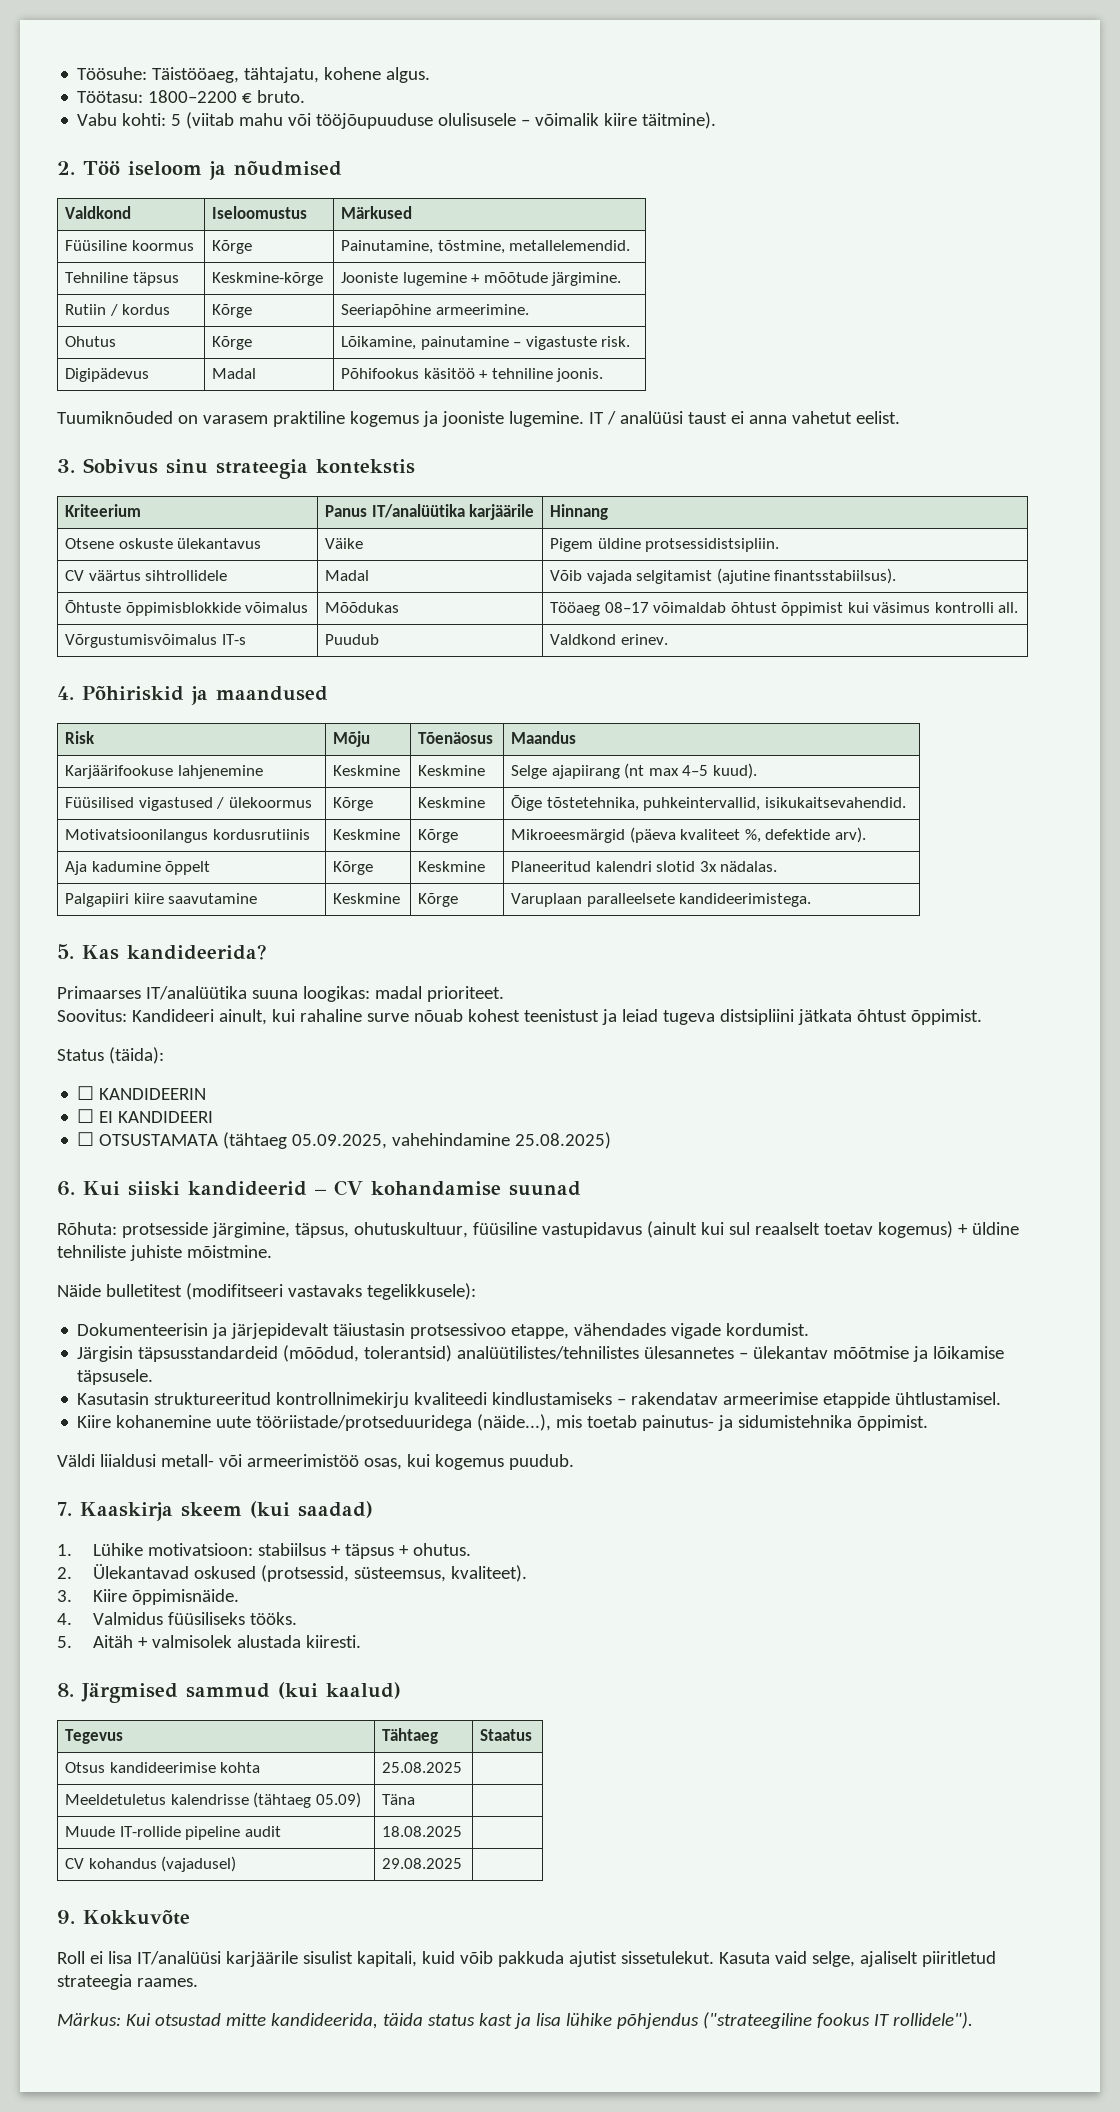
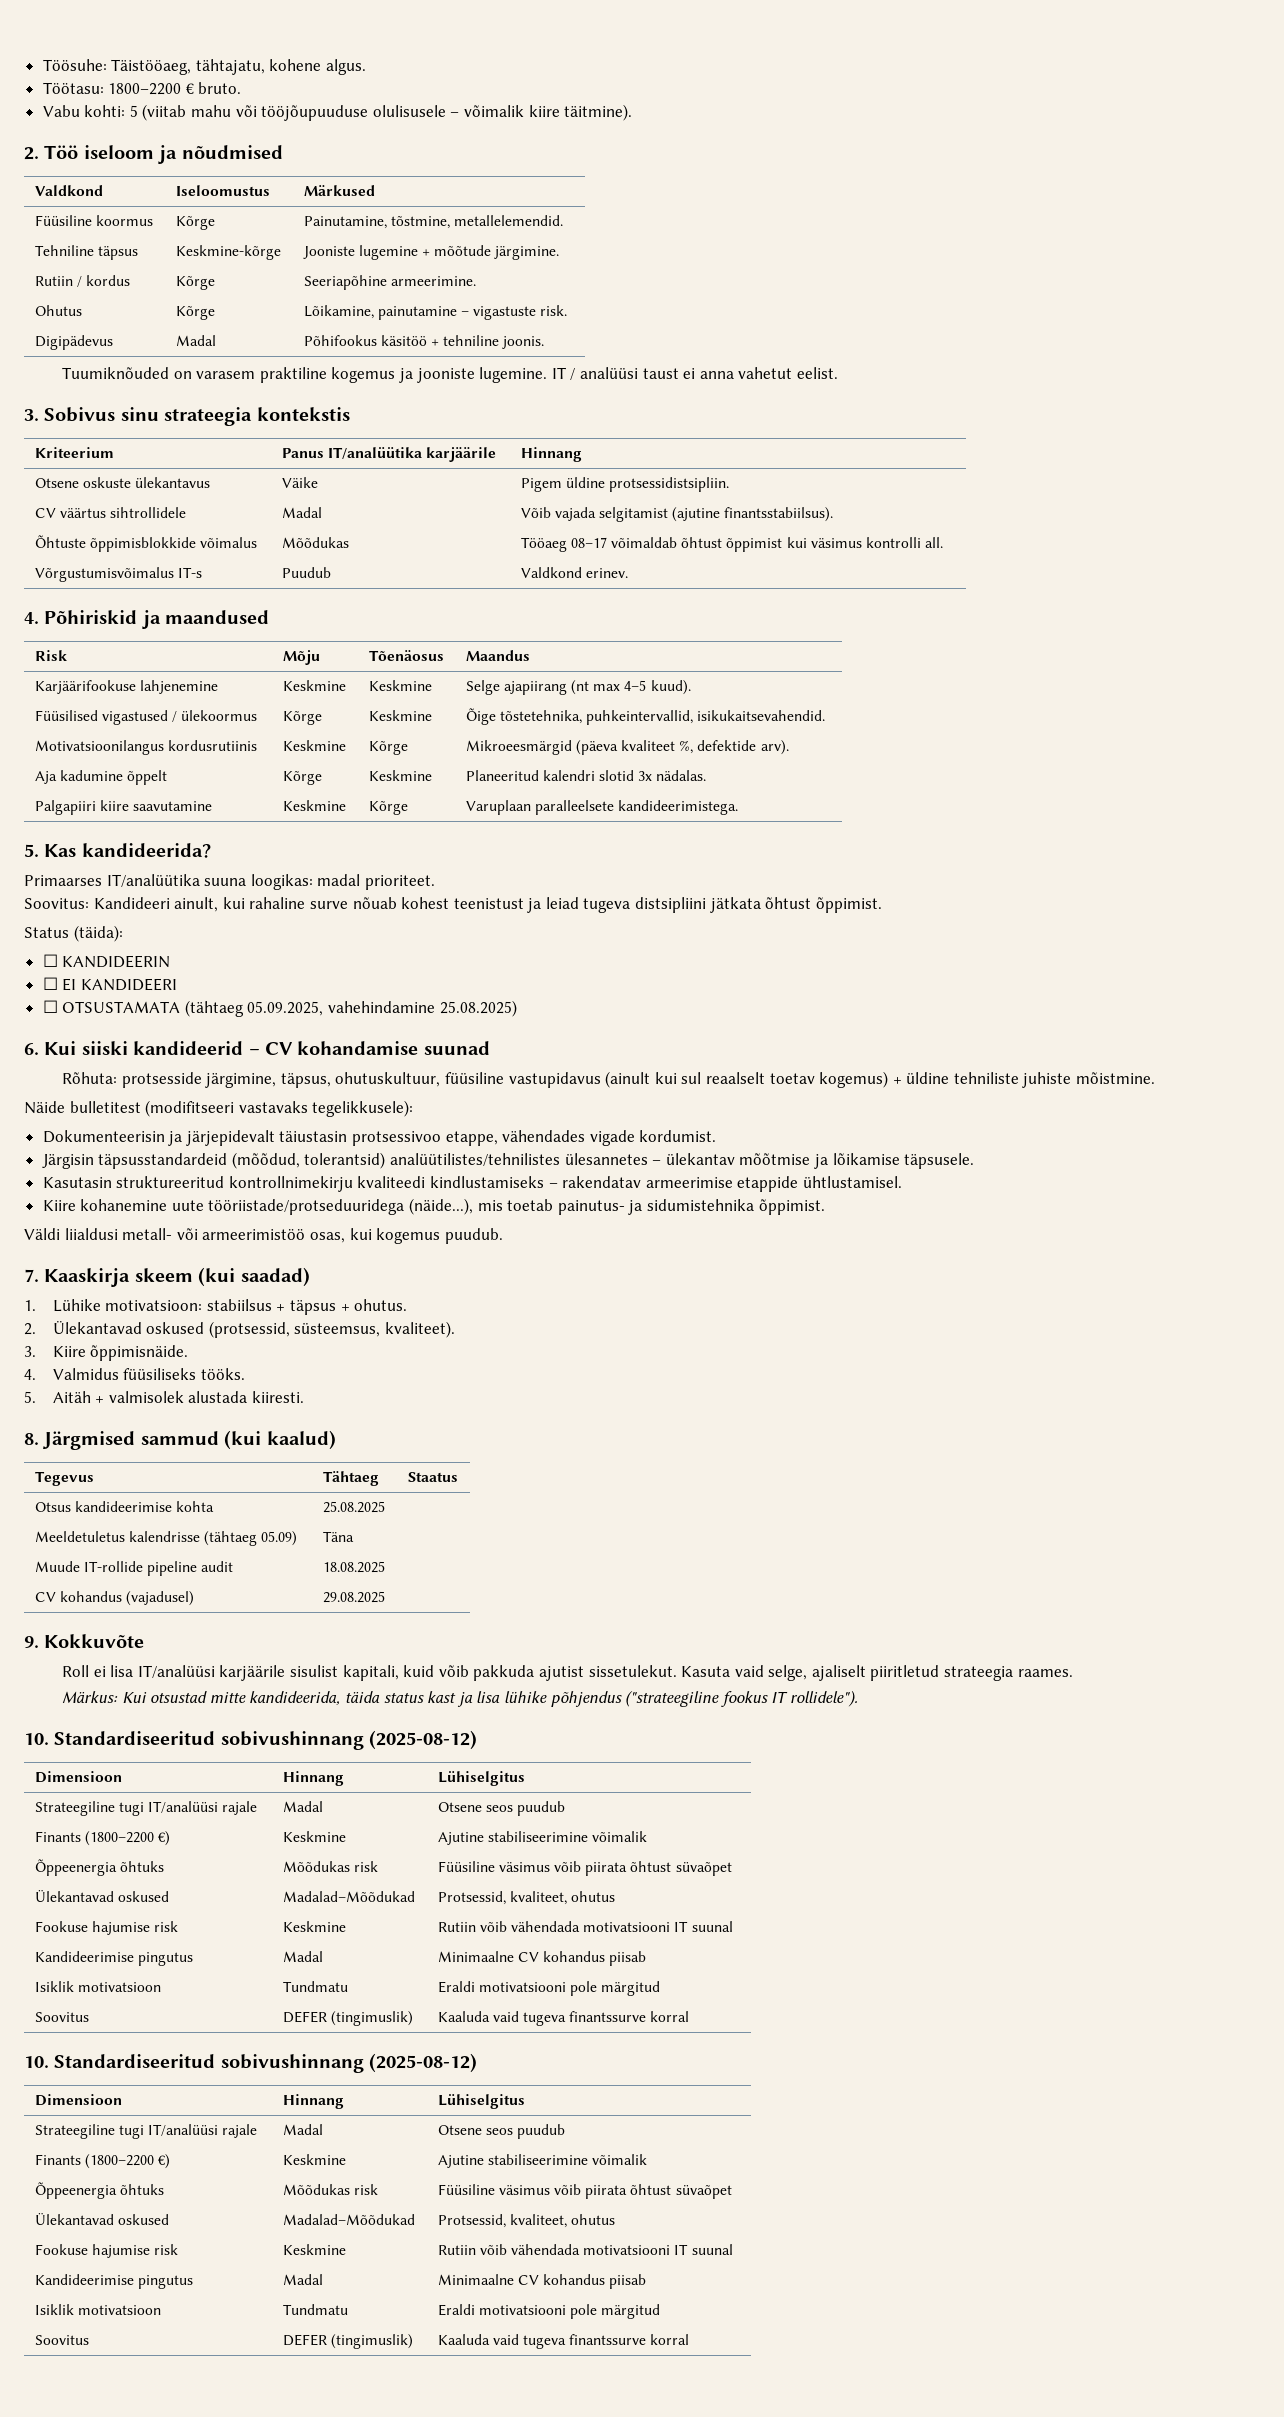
  Märkus: Kui otsustad mitte kandideerida, täida status kast ja lisa lühike põhjendus ("strateegiline fookus IT rollidele").
+ 10. Standardiseeritud sobivushinnang (2025-08-12)
+ Dimensioon | Hinnang | Lühiselgitus
+ Strateegiline tugi IT/analüüsi rajale | Madal | Otsene seos puudub
+ Finants (1800–2200 €) | Keskmine | Ajutine stabiliseerimine võimalik
+ Õppeenergia õhtuks | Mõõdukas risk | Füüsiline väsimus võib piirata õhtust süvaõpet
+ Ülekantavad oskused | Madalad–Mõõdukad | Protsessid, kvaliteet, ohutus
+ Fookuse hajumise risk | Keskmine | Rutiin võib vähendada motivatsiooni IT suunal
+ Kandideerimise pingutus | Madal | Minimaalne CV kohandus piisab
+ Isiklik motivatsioon | Tundmatu | Eraldi motivatsiooni pole märgitud
+ Soovitus | DEFER (tingimuslik) | Kaaluda vaid tugeva finantssurve korral
+ 10. Standardiseeritud sobivushinnang (2025-08-12)
+ Dimensioon | Hinnang | Lühiselgitus
+ Strateegiline tugi IT/analüüsi rajale | Madal | Otsene seos puudub
+ Finants (1800–2200 €) | Keskmine | Ajutine stabiliseerimine võimalik
+ Õppeenergia õhtuks | Mõõdukas risk | Füüsiline väsimus võib piirata õhtust süvaõpet
+ Ülekantavad oskused | Madalad–Mõõdukad | Protsessid, kvaliteet, ohutus
+ Fookuse hajumise risk | Keskmine | Rutiin võib vähendada motivatsiooni IT suunal
+ Kandideerimise pingutus | Madal | Minimaalne CV kohandus piisab
+ Isiklik motivatsioon | Tundmatu | Eraldi motivatsiooni pole märgitud
+ Soovitus | DEFER (tingimuslik) | Kaaluda vaid tugeva finantssurve korral

